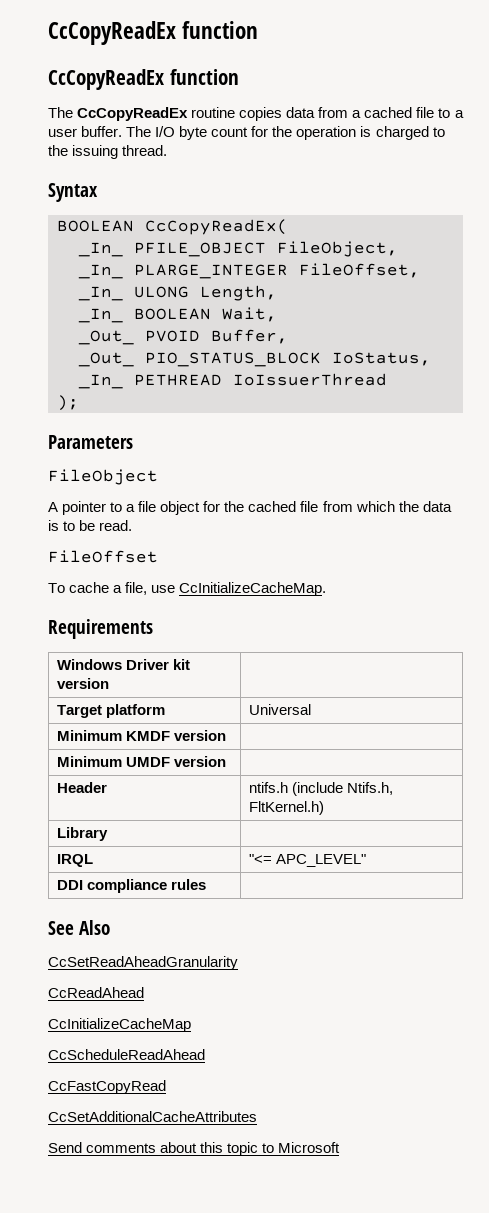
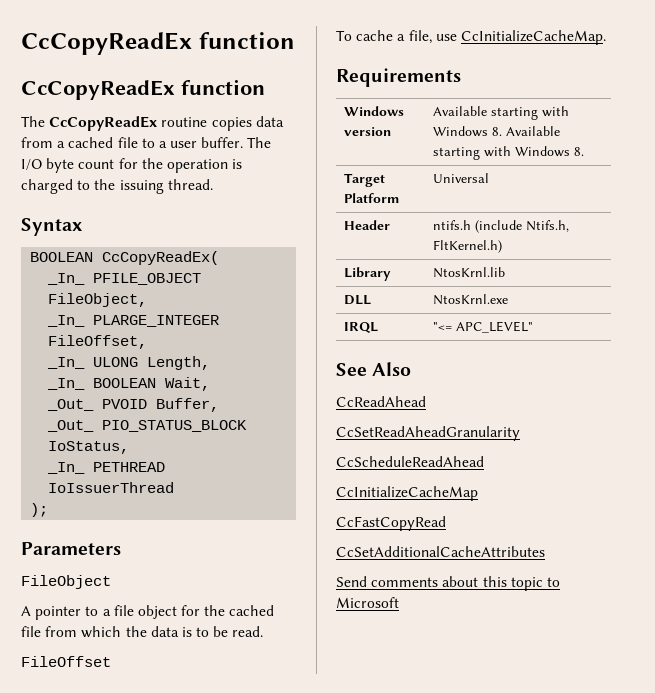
- Windows Driver kit version |
+ Windows version | Available starting with Windows 8. Available starting with Windows 8.
- Target platform | Universal
+ Target Platform | Universal
- Minimum KMDF version |
- Minimum UMDF version |
- Library |
+ Library | NtosKrnl.lib
+ DLL | NtosKrnl.exe
- DDI compliance rules |
+ CcReadAhead
- CcReadAhead
+ CcScheduleReadAhead
- CcScheduleReadAhead

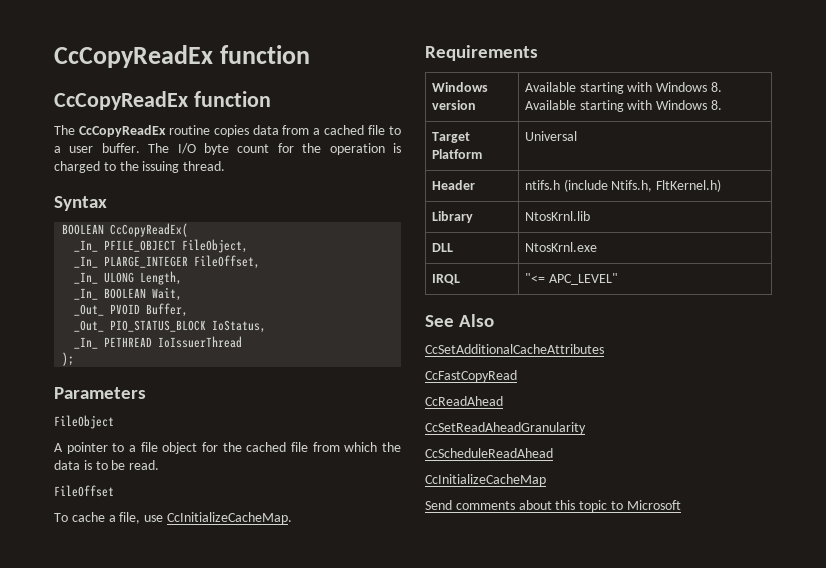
+ CcSetAdditionalCacheAttributes
+ CcFastCopyRead
- CcFastCopyRead
- CcSetAdditionalCacheAttributes

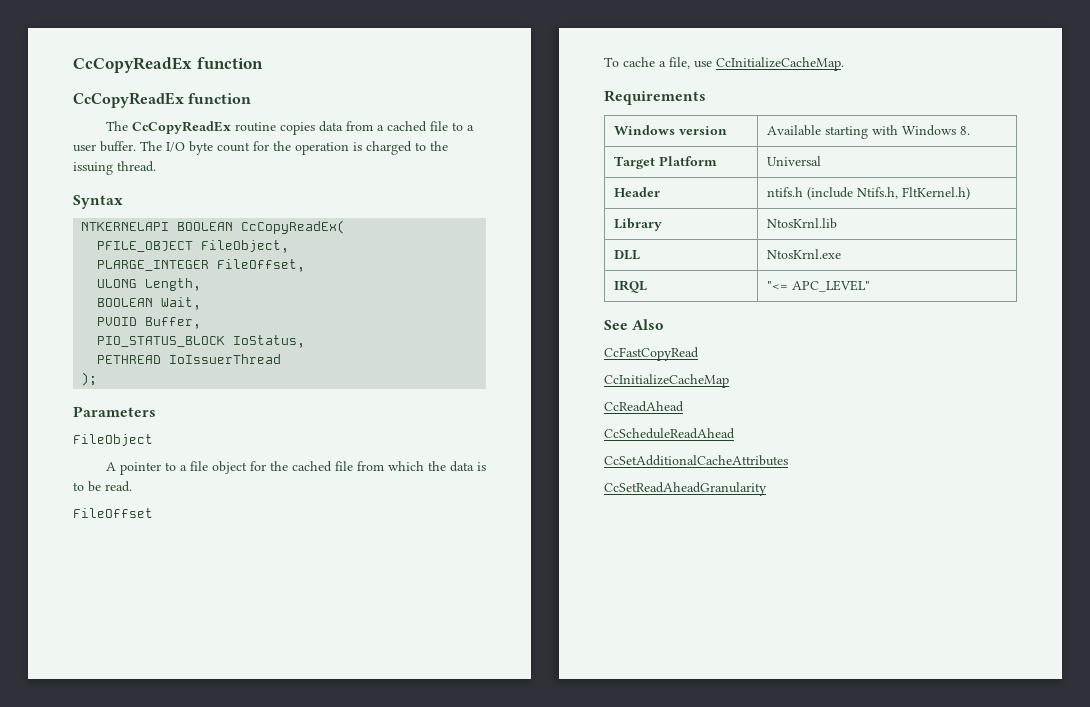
- BOOLEAN CcCopyReadEx(
+ NTKERNELAPI BOOLEAN CcCopyReadEx(
- _In_ PFILE_OBJECT FileObject,
+ PFILE_OBJECT FileObject,
- _In_ PLARGE_INTEGER FileOffset,
+ PLARGE_INTEGER FileOffset,
- _In_ ULONG Length,
+ ULONG Length,
- _In_ BOOLEAN Wait,
+ BOOLEAN Wait,
- _Out_ PVOID Buffer,
+ PVOID Buffer,
- _Out_ PIO_STATUS_BLOCK IoStatus,
+ PIO_STATUS_BLOCK IoStatus,
- _In_ PETHREAD IoIssuerThread
+ PETHREAD IoIssuerThread
- Windows version | Available starting with Windows 8. Available starting with Windows 8.
+ Windows version | Available starting with Windows 8.
- CcSetAdditionalCacheAttributes
  CcFastCopyRead
+ CcInitializeCacheMap
- CcSetReadAheadGranularity
- CcInitializeCacheMap
- Send comments about this topic to Microsoft
+ CcSetAdditionalCacheAttributes
+ CcSetReadAheadGranularity

